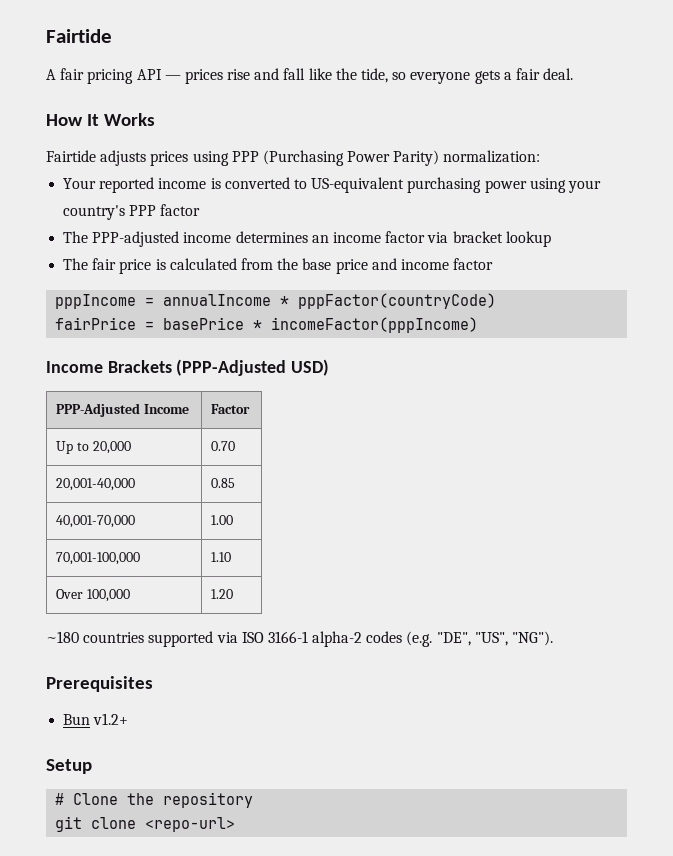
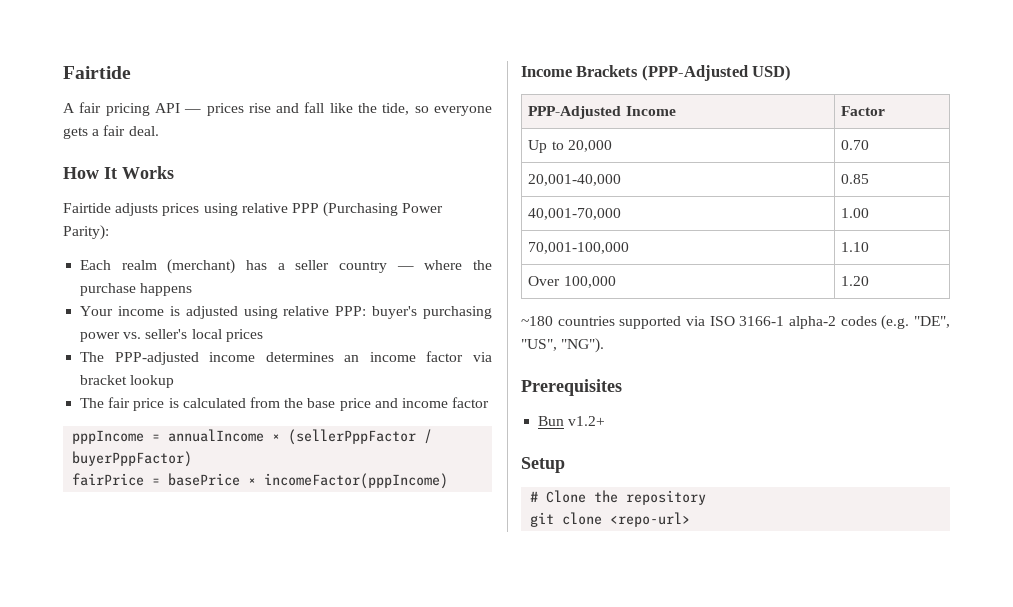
- Fairtide adjusts prices using PPP (Purchasing Power Parity) normalization:
+ Fairtide adjusts prices using relative PPP (Purchasing Power Parity):
+ Each realm (merchant) has a seller country — where the purchase happens
- Your reported income is converted to US-equivalent purchasing power using your country's PPP factor
+ Your income is adjusted using relative PPP: buyer's purchasing power vs. seller's local prices
- pppIncome = annualIncome * pppFactor(countryCode)
+ pppIncome = annualIncome × (sellerPppFactor / buyerPppFactor)
- fairPrice = basePrice * incomeFactor(pppIncome)
+ fairPrice = basePrice × incomeFactor(pppIncome)

